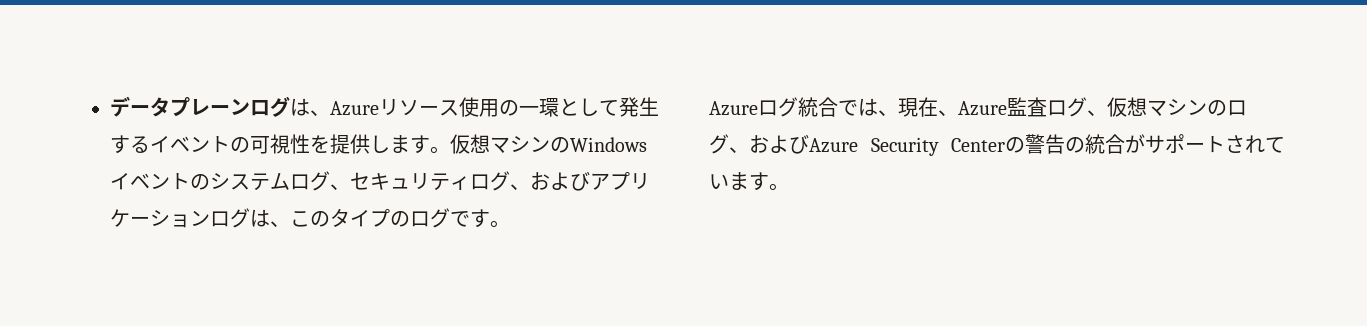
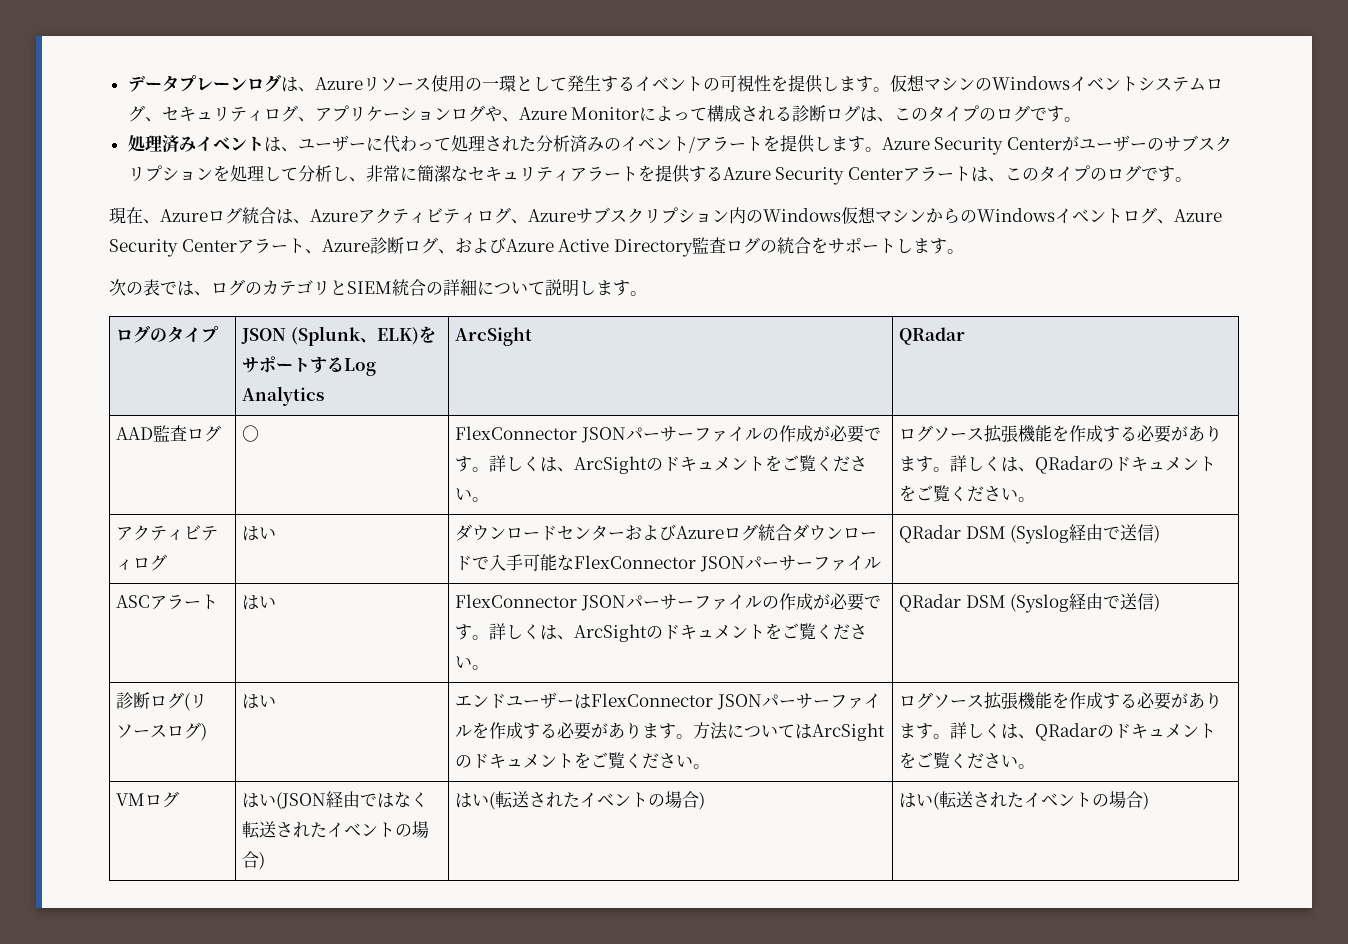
- 仮想マシンのWindowsイベントのシステムログ、セキュリティログ、およびアプリケーションログは、このタイプのログです。
- Azureログ統合では、現在、Azure監査ログ、仮想マシンのログ、およびAzure Security Centerの警告の統合がサポートされています。
+ 仮想マシンのWindowsイベントシステムログ、セキュリティログ、アプリケーションログや、Azure Monitorによって構成される診断ログは、このタイプのログです。
+ 処理済みイベントは、ユーザーに代わって処理された分析済みのイベント/アラートを提供します。Azure Security Centerがユーザーのサブスクリプションを処理して分析し、非常に簡潔なセキュリティアラートを提供するAzure Security Centerアラートは、このタイプのログです。
+ 現在、Azureログ統合は、Azureアクティビティログ、Azureサブスクリプション内のWindows仮想マシンからのWindowsイベントログ、Azure Security Centerアラート、Azure診断ログ、およびAzure Active Directory監査ログの統合をサポートします。
+ 次の表では、ログのカテゴリとSIEM統合の詳細について説明します。
+ ログのタイプ | JSON (Splunk、ELK)をサポートするLog Analytics | ArcSight | QRadar
+ AAD監査ログ | ○ | FlexConnector JSONパーサーファイルの作成が必要です。詳しくは、ArcSightのドキュメントをご覧ください。 | ログソース拡張機能を作成する必要があります。詳しくは、QRadarのドキュメントをご覧ください。
+ アクティビティログ | はい | ダウンロードセンターおよびAzureログ統合ダウンロードで入手可能なFlexConnector JSONパーサーファイル | QRadar DSM (Syslog経由で送信)
+ ASCアラート | はい | FlexConnector JSONパーサーファイルの作成が必要です。詳しくは、ArcSightのドキュメントをご覧ください。 | QRadar DSM (Syslog経由で送信)
+ 診断ログ(リソースログ) | はい | エンドユーザーはFlexConnector JSONパーサーファイルを作成する必要があります。方法についてはArcSightのドキュメントをご覧ください。 | ログソース拡張機能を作成する必要があります。詳しくは、QRadarのドキュメントをご覧ください。
+ VMログ | はい(JSON経由ではなく転送されたイベントの場合) | はい(転送されたイベントの場合) | はい(転送されたイベントの場合)

